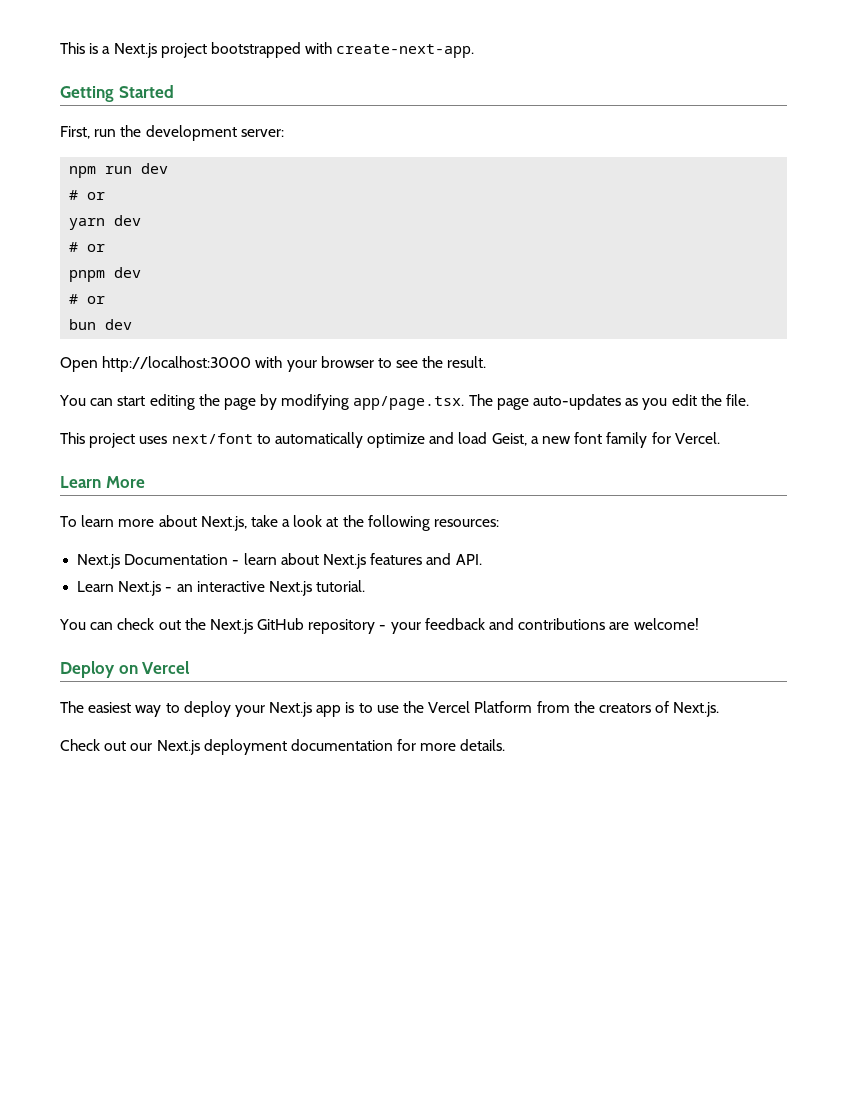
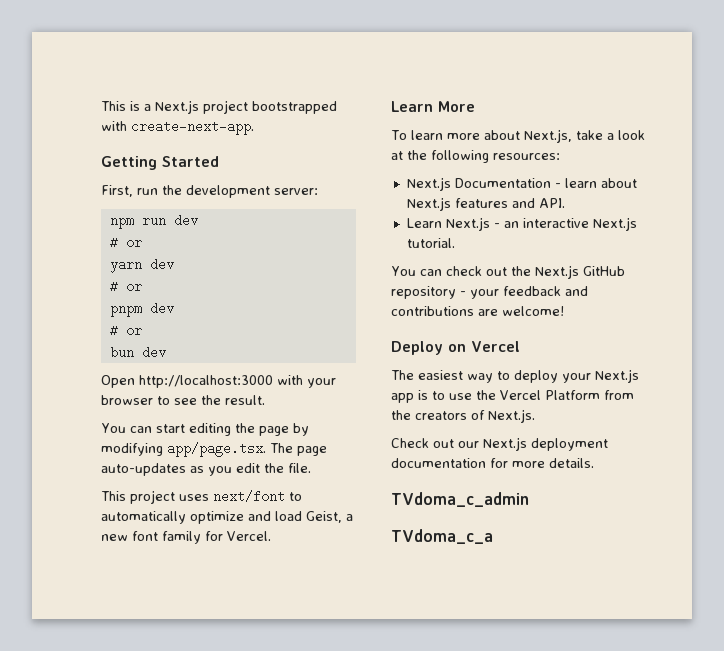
+ TVdoma_c_admin
+ TVdoma_c_a

